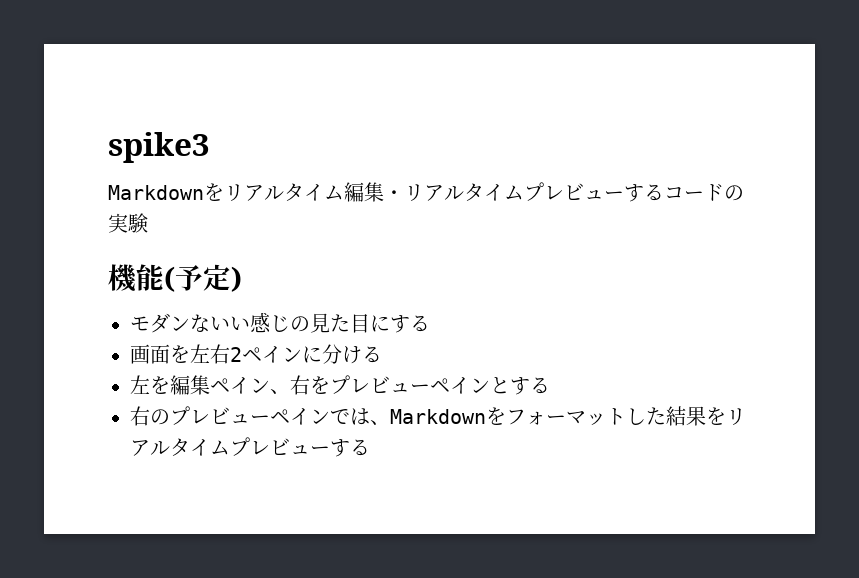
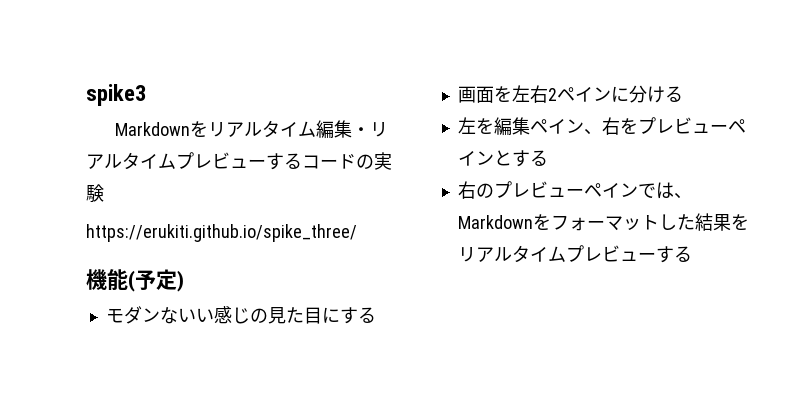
+ https://erukiti.github.io/spike_three/

